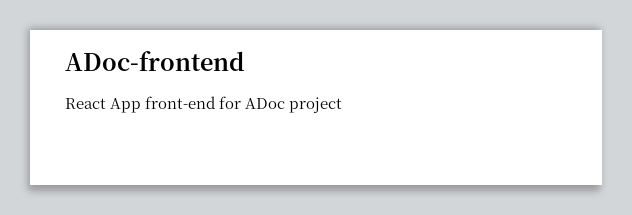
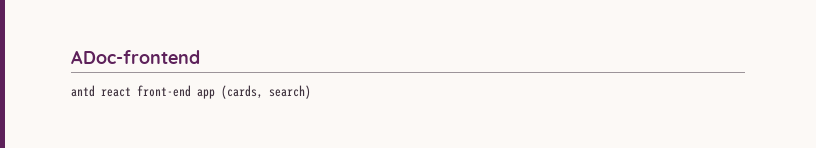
- React App front-end for ADoc project
+ antd react front-end app (cards, search)

